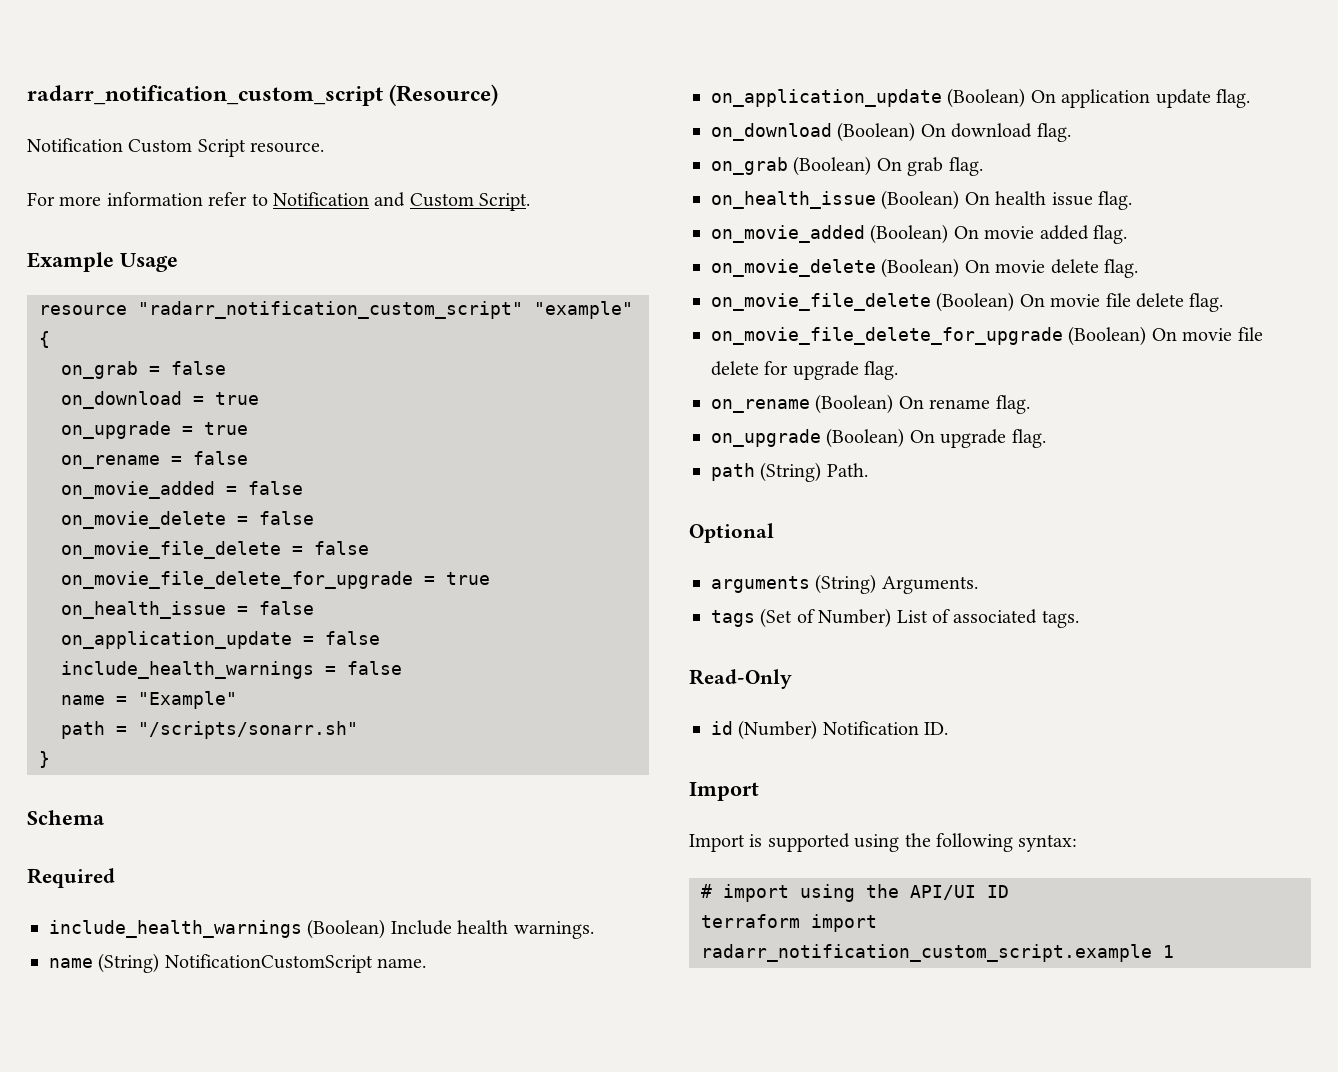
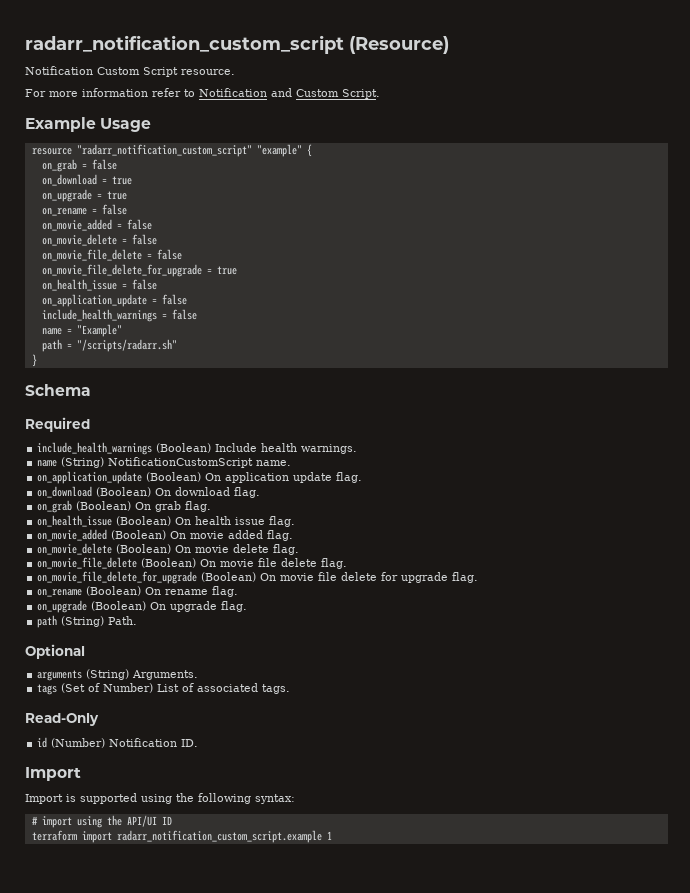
- path = "/scripts/sonarr.sh"
+ path = "/scripts/radarr.sh"

